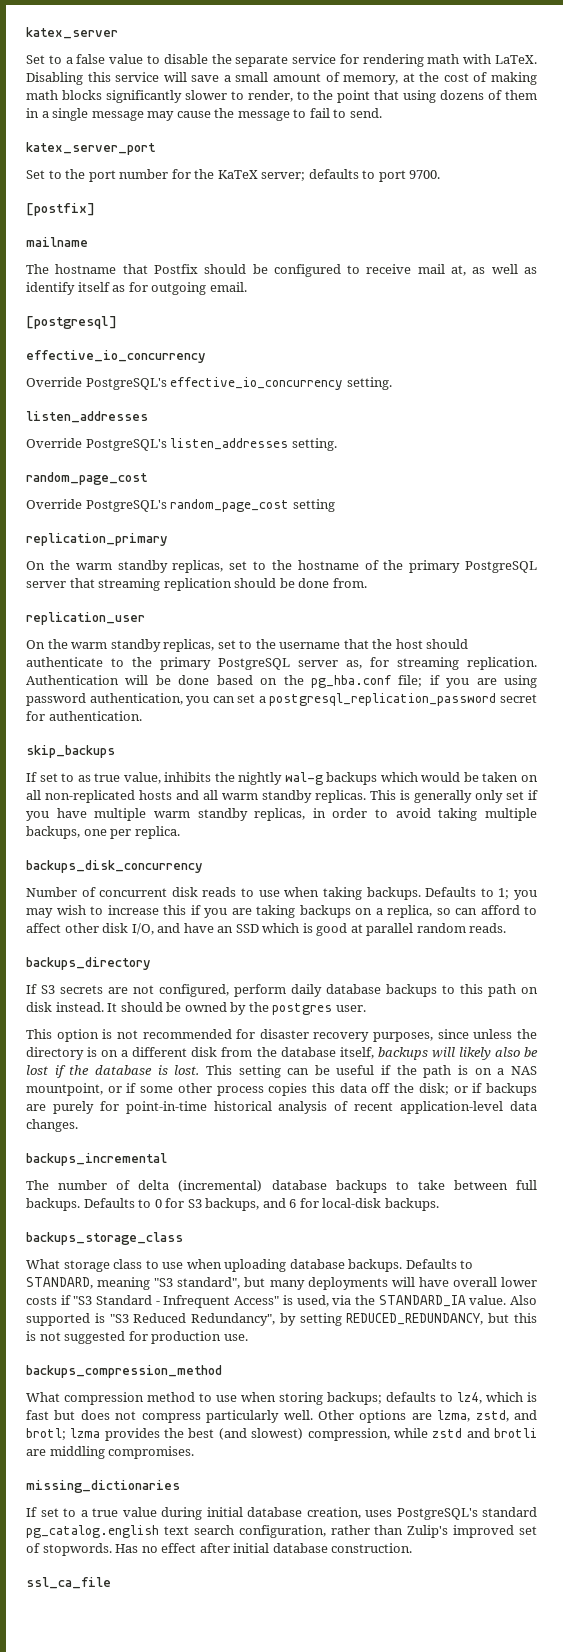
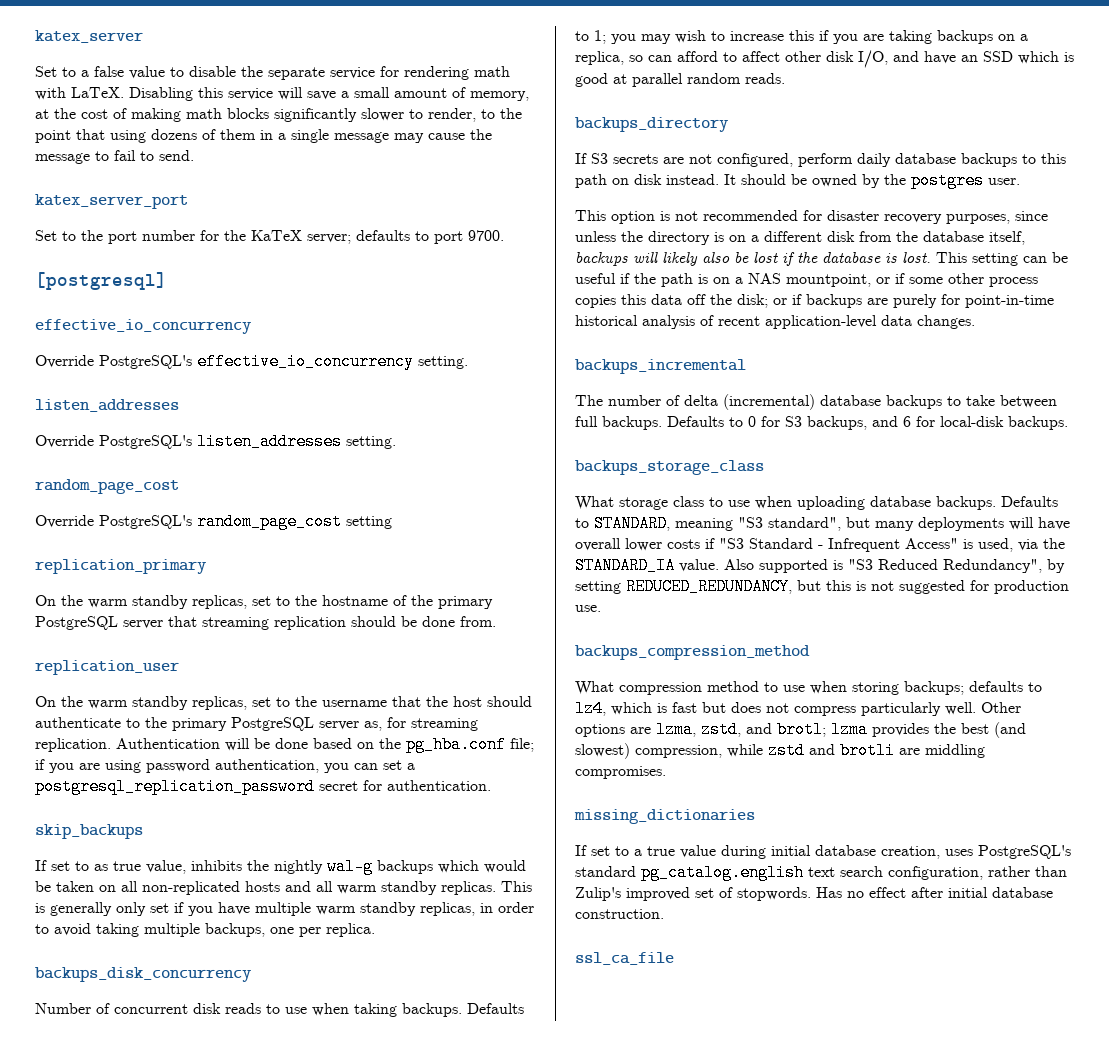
- [postfix]
- mailname
- The hostname that Postfix should be configured to receive mail at, as well as identify itself as for outgoing email.

